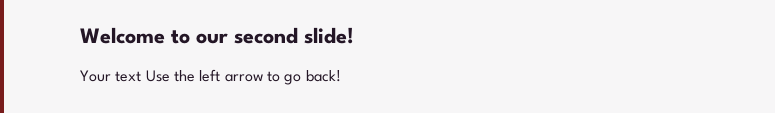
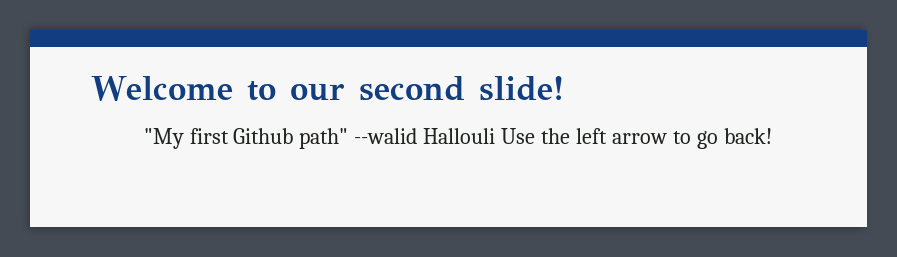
- Your text Use the left arrow to go back!
+ "My first Github path" --walid Hallouli Use the left arrow to go back!

